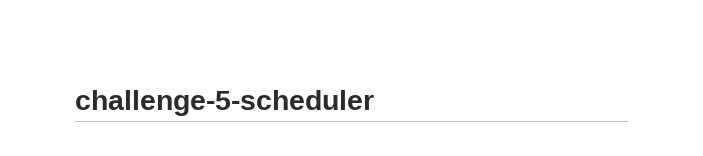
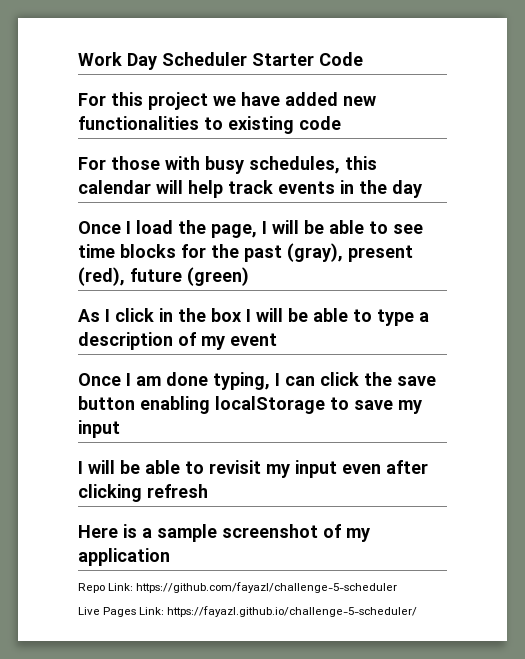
- challenge-5-scheduler
+ Work Day Scheduler Starter Code
+ For this project we have added new functionalities to existing code
+ For those with busy schedules, this calendar will help track events in the day
+ Once I load the page, I will be able to see time blocks for the past (gray), present (red), future (green)
+ As I click in the box I will be able to type a description of my event
+ Once I am done typing, I can click the save button enabling localStorage to save my input
+ I will be able to revisit my input even after clicking refresh
+ Here is a sample screenshot of my application
+ Repo Link: https://github.com/fayazl/challenge-5-scheduler
+ Live Pages Link: https://fayazl.github.io/challenge-5-scheduler/

